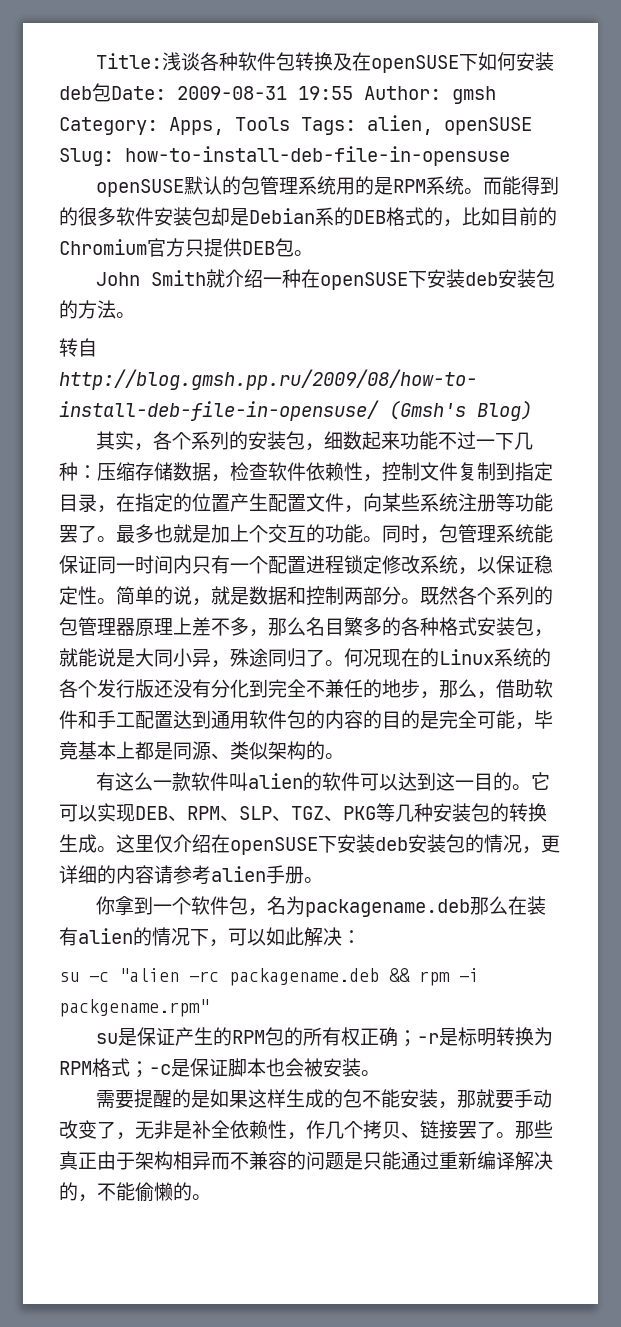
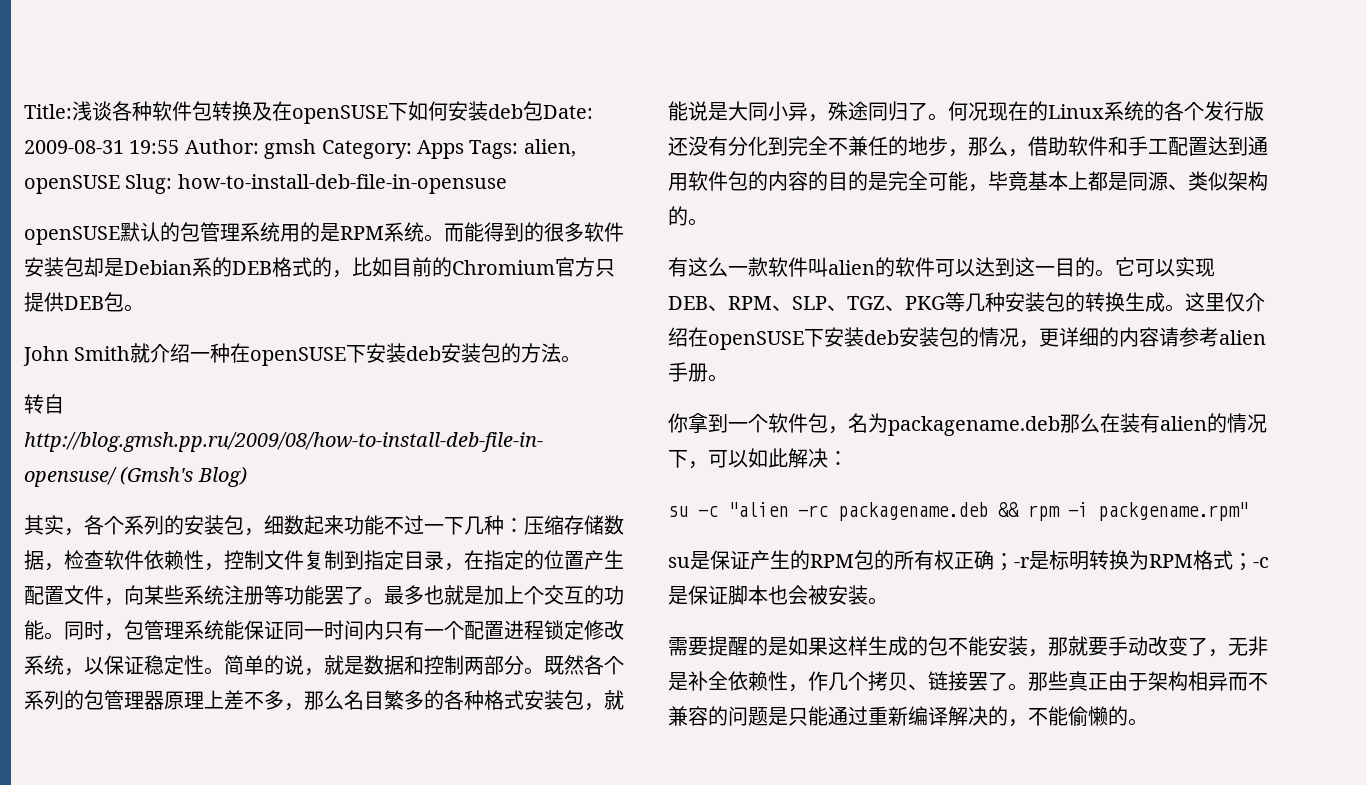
- Title:浅谈各种软件包转换及在openSUSE下如何安装deb包Date: 2009-08-31 19:55 Author: gmsh Category: Apps, Tools Tags: alien, openSUSE Slug: how-to-install-deb-file-in-opensuse
+ Title:浅谈各种软件包转换及在openSUSE下如何安装deb包Date: 2009-08-31 19:55 Author: gmsh Category: Apps Tags: alien, openSUSE Slug: how-to-install-deb-file-in-opensuse

